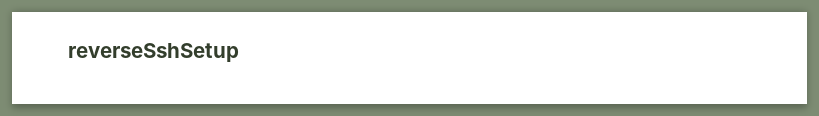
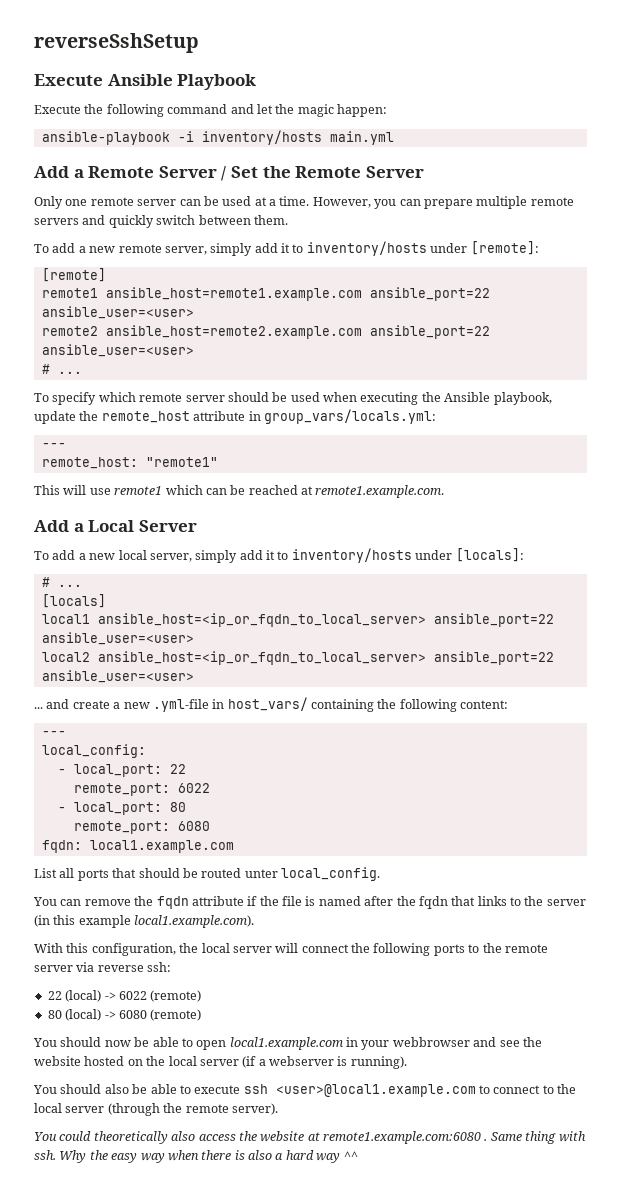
+ Execute Ansible Playbook
+ Execute the following command and let the magic happen:
+ ansible-playbook -i inventory/hosts main.yml
+ Add a Remote Server / Set the Remote Server
+ Only one remote server can be used at a time. However, you can prepare multiple remote servers and quickly switch between them.
+ To add a new remote server, simply add it to inventory/hosts under [remote]:
+ [remote]
+ remote1 ansible_host=remote1.example.com ansible_port=22 ansible_user=<user>
+ remote2 ansible_host=remote2.example.com ansible_port=22 ansible_user=<user>
+ # ...
+ To specify which remote server should be used when executing the Ansible playbook, update the remote_host attribute in group_vars/locals.yml:
+ ---
+ remote_host: "remote1"
+ This will use remote1 which can be reached at remote1.example.com.
+ Add a Local Server
+ To add a new local server, simply add it to inventory/hosts under [locals]:
+ # ...
+ [locals]
+ local1 ansible_host=<ip_or_fqdn_to_local_server> ansible_port=22 ansible_user=<user>
+ local2 ansible_host=<ip_or_fqdn_to_local_server> ansible_port=22 ansible_user=<user>
+ ... and create a new .yml-file in host_vars/ containing the following content:
+ ---
+ local_config:
+ - local_port: 22
+ remote_port: 6022
+ - local_port: 80
+ remote_port: 6080
+ fqdn: local1.example.com
+ List all ports that should be routed unter local_config.
+ You can remove the fqdn attribute if the file is named after the fqdn that links to the server (in this example local1.example.com).
+ With this configuration, the local server will connect the following ports to the remote server via reverse ssh:
+ 22 (local) -> 6022 (remote)
+ 80 (local) -> 6080 (remote)
+ You should now be able to open local1.example.com in your webbrowser and see the website hosted on the local server (if a webserver is running).
+ You should also be able to execute ssh <user>@local1.example.com to connect to the local server (through the remote server).
+ You could theoretically also access the website at remote1.example.com:6080 . Same thing with ssh. Why the easy way when there is also a hard way ^^

